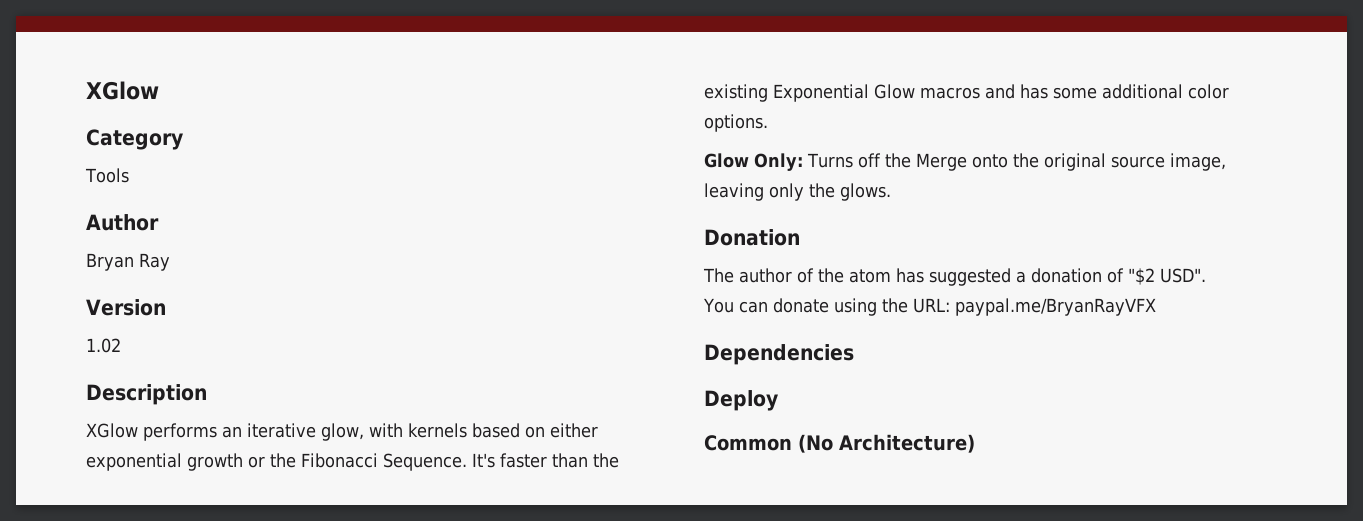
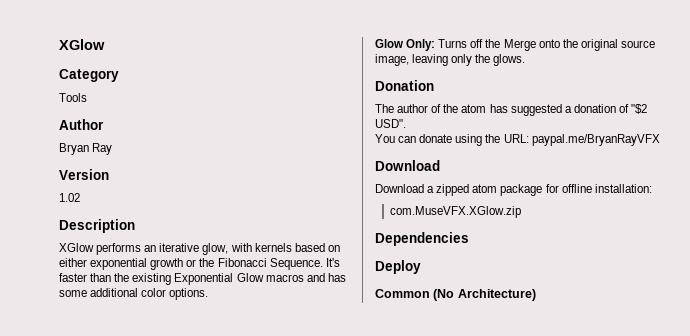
  You can donate using the URL: paypal.me/BryanRayVFX
+ Download
+ Download a zipped atom package for offline installation:
+ com.MuseVFX.XGlow.zip

